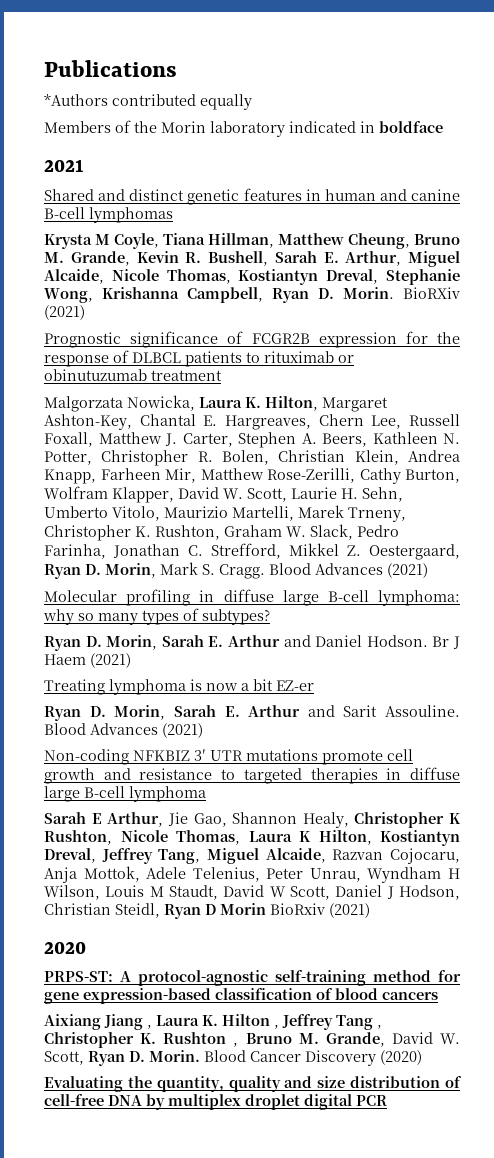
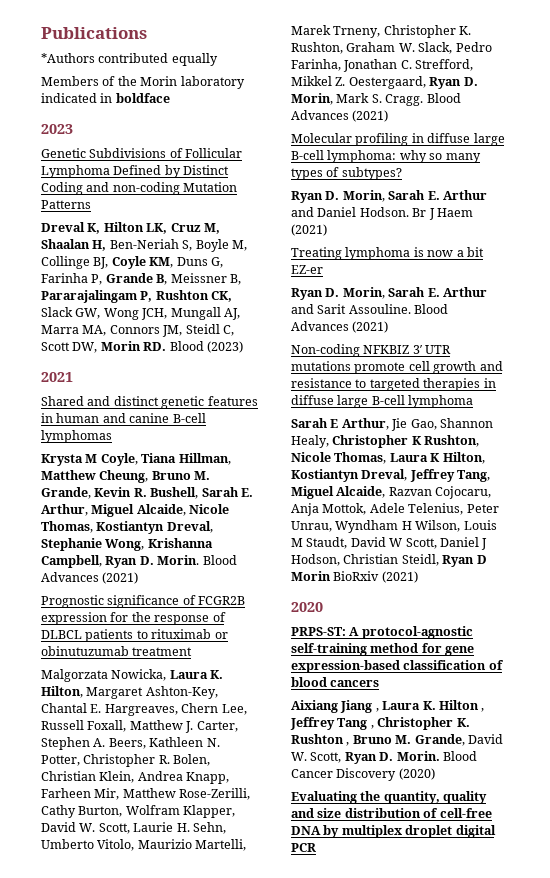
+ 2023
+ Genetic Subdivisions of Follicular Lymphoma Defined by Distinct Coding and non-coding Mutation Patterns
+ Dreval K, Hilton LK, Cruz M, Shaalan H, Ben-Neriah S, Boyle M, Collinge BJ, Coyle KM, Duns G, Farinha P, Grande B, Meissner B, Pararajalingam P, Rushton CK, Slack GW, Wong JCH, Mungall AJ, Marra MA, Connors JM, Steidl C, Scott DW, Morin RD. Blood (2023)
- Krysta M Coyle, Tiana Hillman, Matthew Cheung, Bruno M. Grande, Kevin R. Bushell, Sarah E. Arthur, Miguel Alcaide, Nicole Thomas, Kostiantyn Dreval, Stephanie Wong, Krishanna Campbell, Ryan D. Morin. BioRXiv (2021)
+ Krysta M Coyle, Tiana Hillman, Matthew Cheung, Bruno M. Grande, Kevin R. Bushell, Sarah E. Arthur, Miguel Alcaide, Nicole Thomas, Kostiantyn Dreval, Stephanie Wong, Krishanna Campbell, Ryan D. Morin. Blood Advances (2021)

